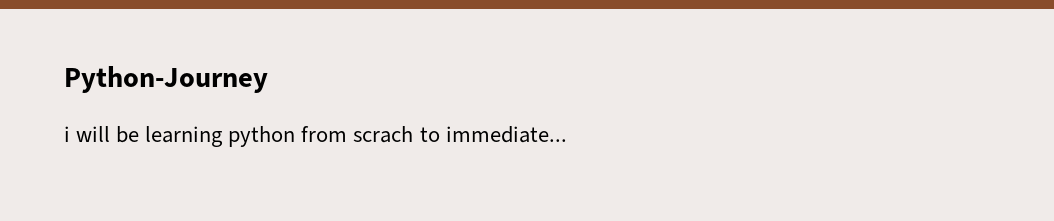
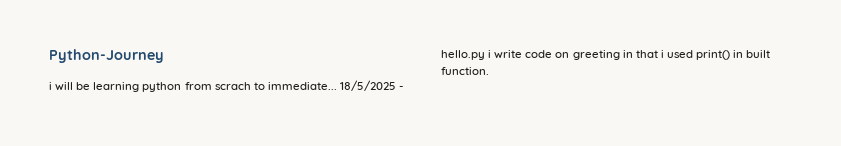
+ 18/5/2025 - hello.py i write code on greeting in that i used print() in built function.

